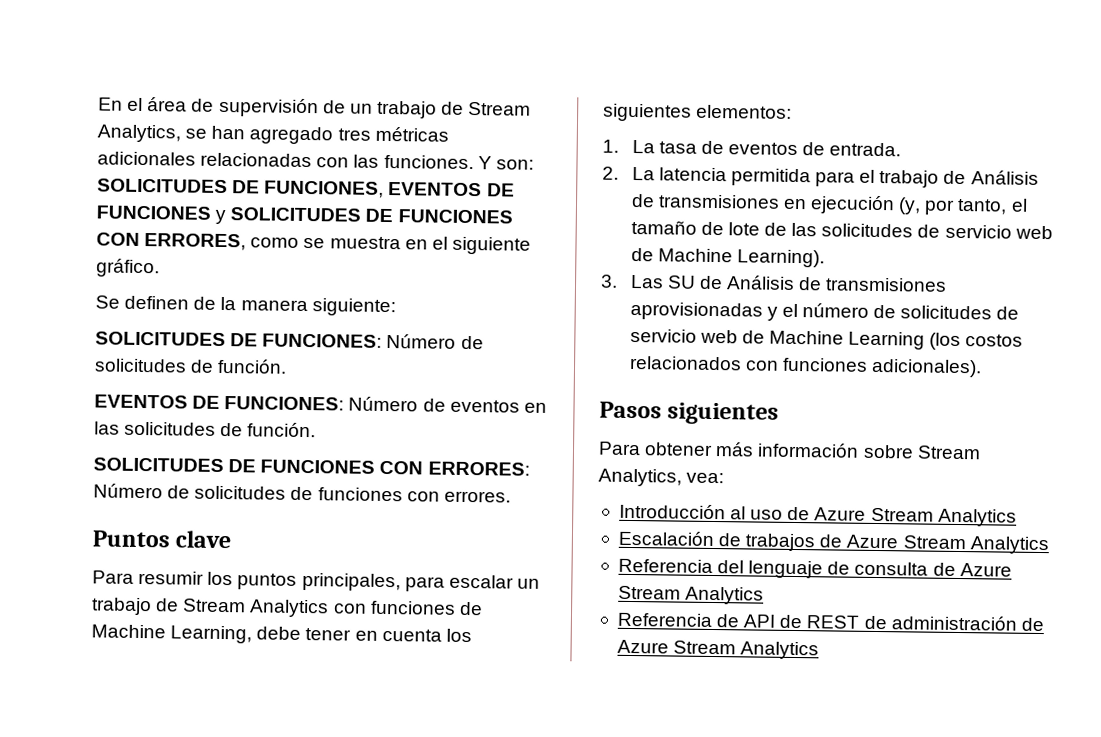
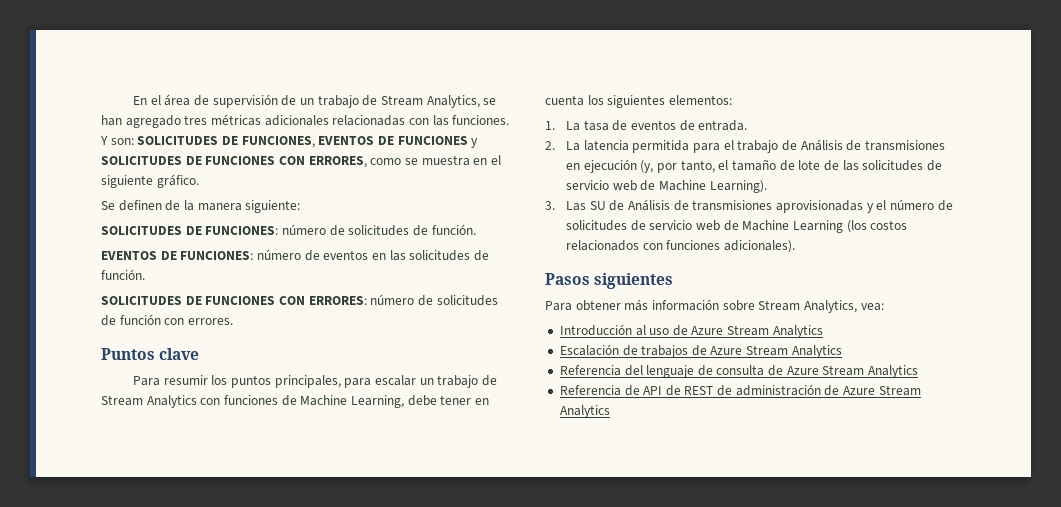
- SOLICITUDES DE FUNCIONES: Número de solicitudes de función.
+ SOLICITUDES DE FUNCIONES: número de solicitudes de función.
- EVENTOS DE FUNCIONES: Número de eventos en las solicitudes de función.
+ EVENTOS DE FUNCIONES: número de eventos en las solicitudes de función.
- SOLICITUDES DE FUNCIONES CON ERRORES: Número de solicitudes de funciones con errores.
+ SOLICITUDES DE FUNCIONES CON ERRORES: número de solicitudes de función con errores.

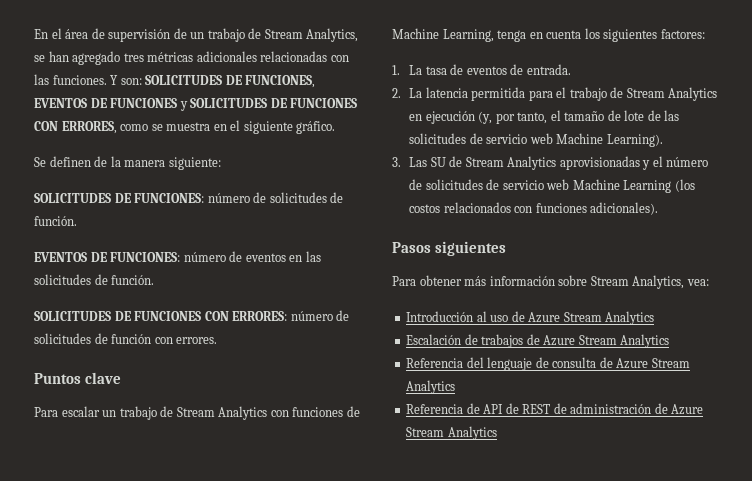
- Para resumir los puntos principales, para escalar un trabajo de Stream Analytics con funciones de Machine Learning, debe tener en cuenta los siguientes elementos:
+ Para escalar un trabajo de Stream Analytics con funciones de Machine Learning, tenga en cuenta los siguientes factores:
- 2. La latencia permitida para el trabajo de Análisis de transmisiones en ejecución (y, por tanto, el tamaño de lote de las solicitudes de servicio web de Machine Learning).
+ 2. La latencia permitida para el trabajo de Stream Analytics en ejecución (y, por tanto, el tamaño de lote de las solicitudes de servicio web Machine Learning).
- 3. Las SU de Análisis de transmisiones aprovisionadas y el número de solicitudes de servicio web de Machine Learning (los costos relacionados con funciones adicionales).
+ 3. Las SU de Stream Analytics aprovisionadas y el número de solicitudes de servicio web Machine Learning (los costos relacionados con funciones adicionales).

